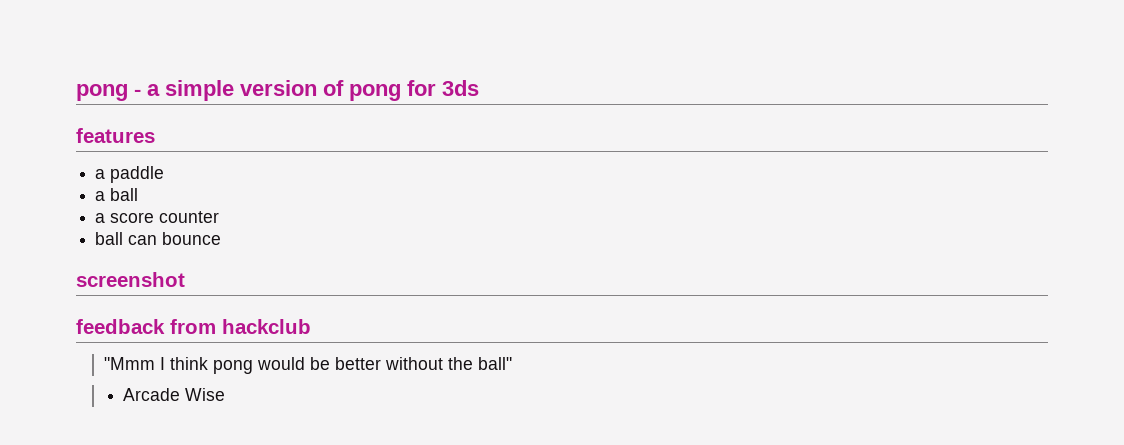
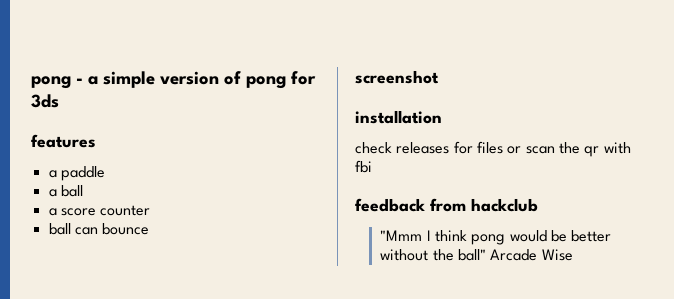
+ installation
+ check releases for files or scan the qr with fbi
- "Mmm I think pong would be better without the ball"
- Arcade Wise
+ "Mmm I think pong would be better without the ball" Arcade Wise

